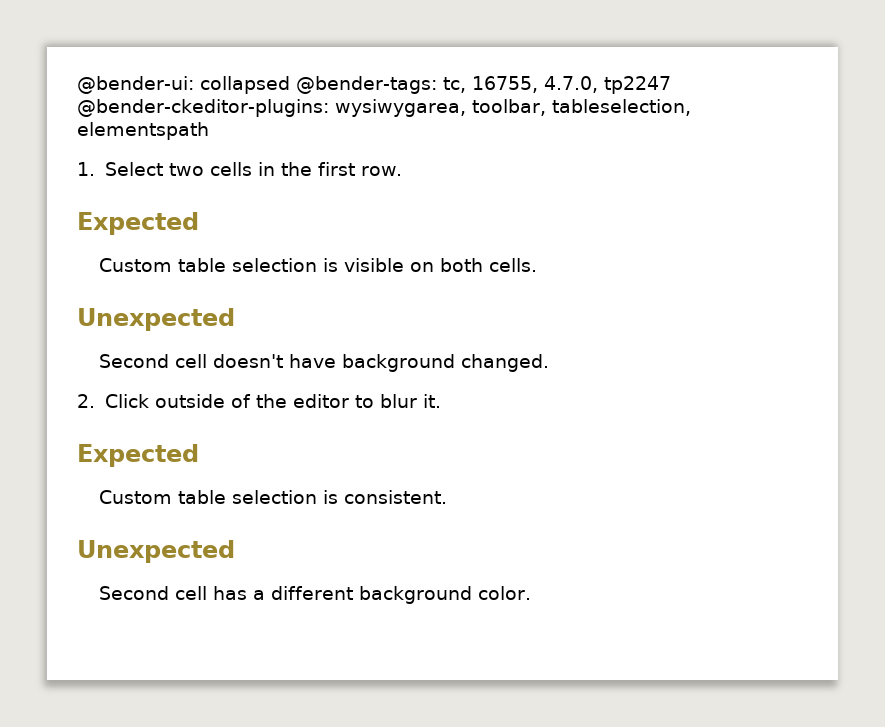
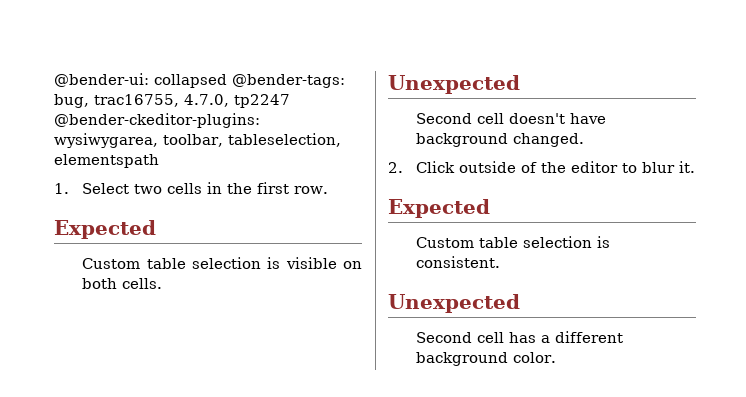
- @bender-ui: collapsed @bender-tags: tc, 16755, 4.7.0, tp2247 @bender-ckeditor-plugins: wysiwygarea, toolbar, tableselection, elementspath
+ @bender-ui: collapsed @bender-tags: bug, trac16755, 4.7.0, tp2247 @bender-ckeditor-plugins: wysiwygarea, toolbar, tableselection, elementspath

